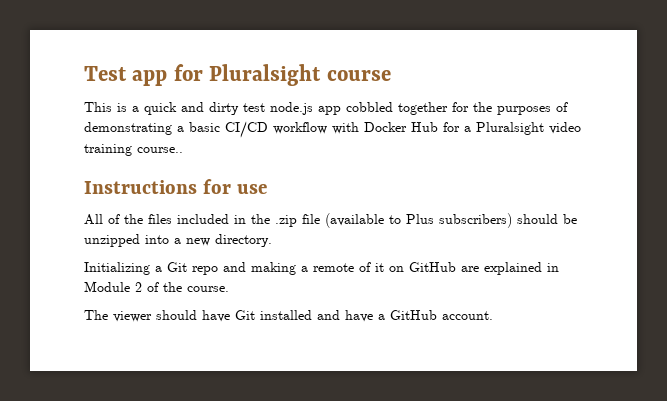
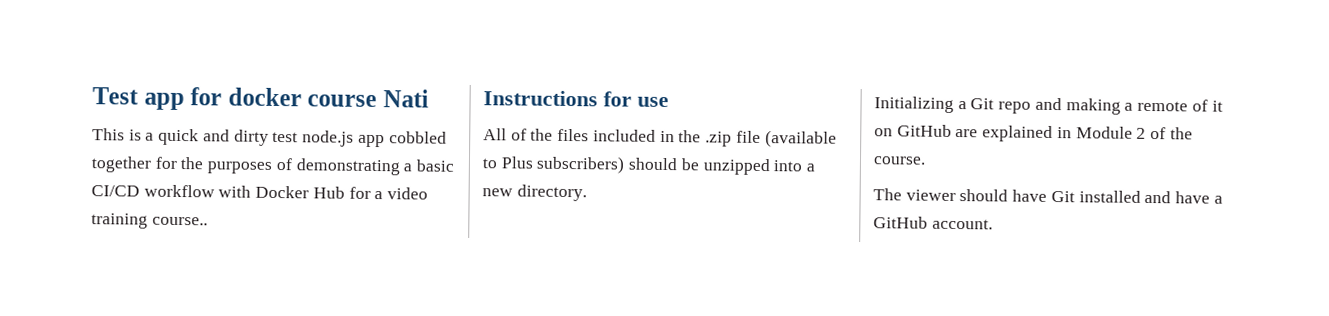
- Test app for Pluralsight course
+ Test app for docker course Nati
- This is a quick and dirty test node.js app cobbled together for the purposes of demonstrating a basic CI/CD workflow with Docker Hub for a Pluralsight video training course..
+ This is a quick and dirty test node.js app cobbled together for the purposes of demonstrating a basic CI/CD workflow with Docker Hub for a video training course..

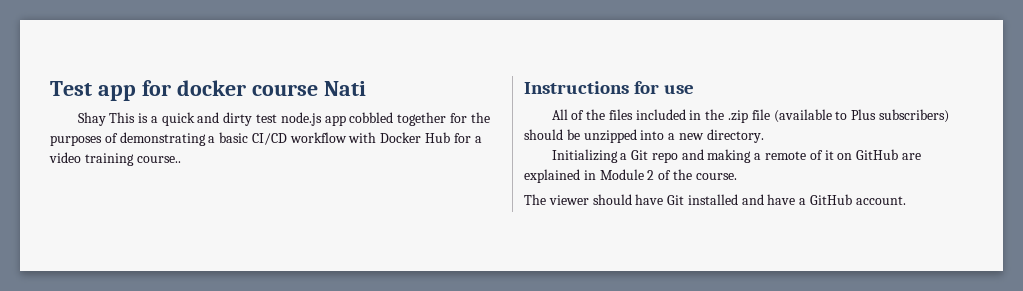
- This is a quick and dirty test node.js app cobbled together for the purposes of demonstrating a basic CI/CD workflow with Docker Hub for a video training course..
+ Shay This is a quick and dirty test node.js app cobbled together for the purposes of demonstrating a basic CI/CD workflow with Docker Hub for a video training course..

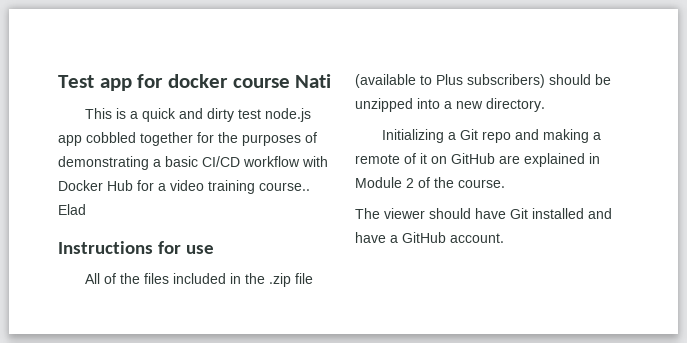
- Shay This is a quick and dirty test node.js app cobbled together for the purposes of demonstrating a basic CI/CD workflow with Docker Hub for a video training course..
+ This is a quick and dirty test node.js app cobbled together for the purposes of demonstrating a basic CI/CD workflow with Docker Hub for a video training course.. Elad

